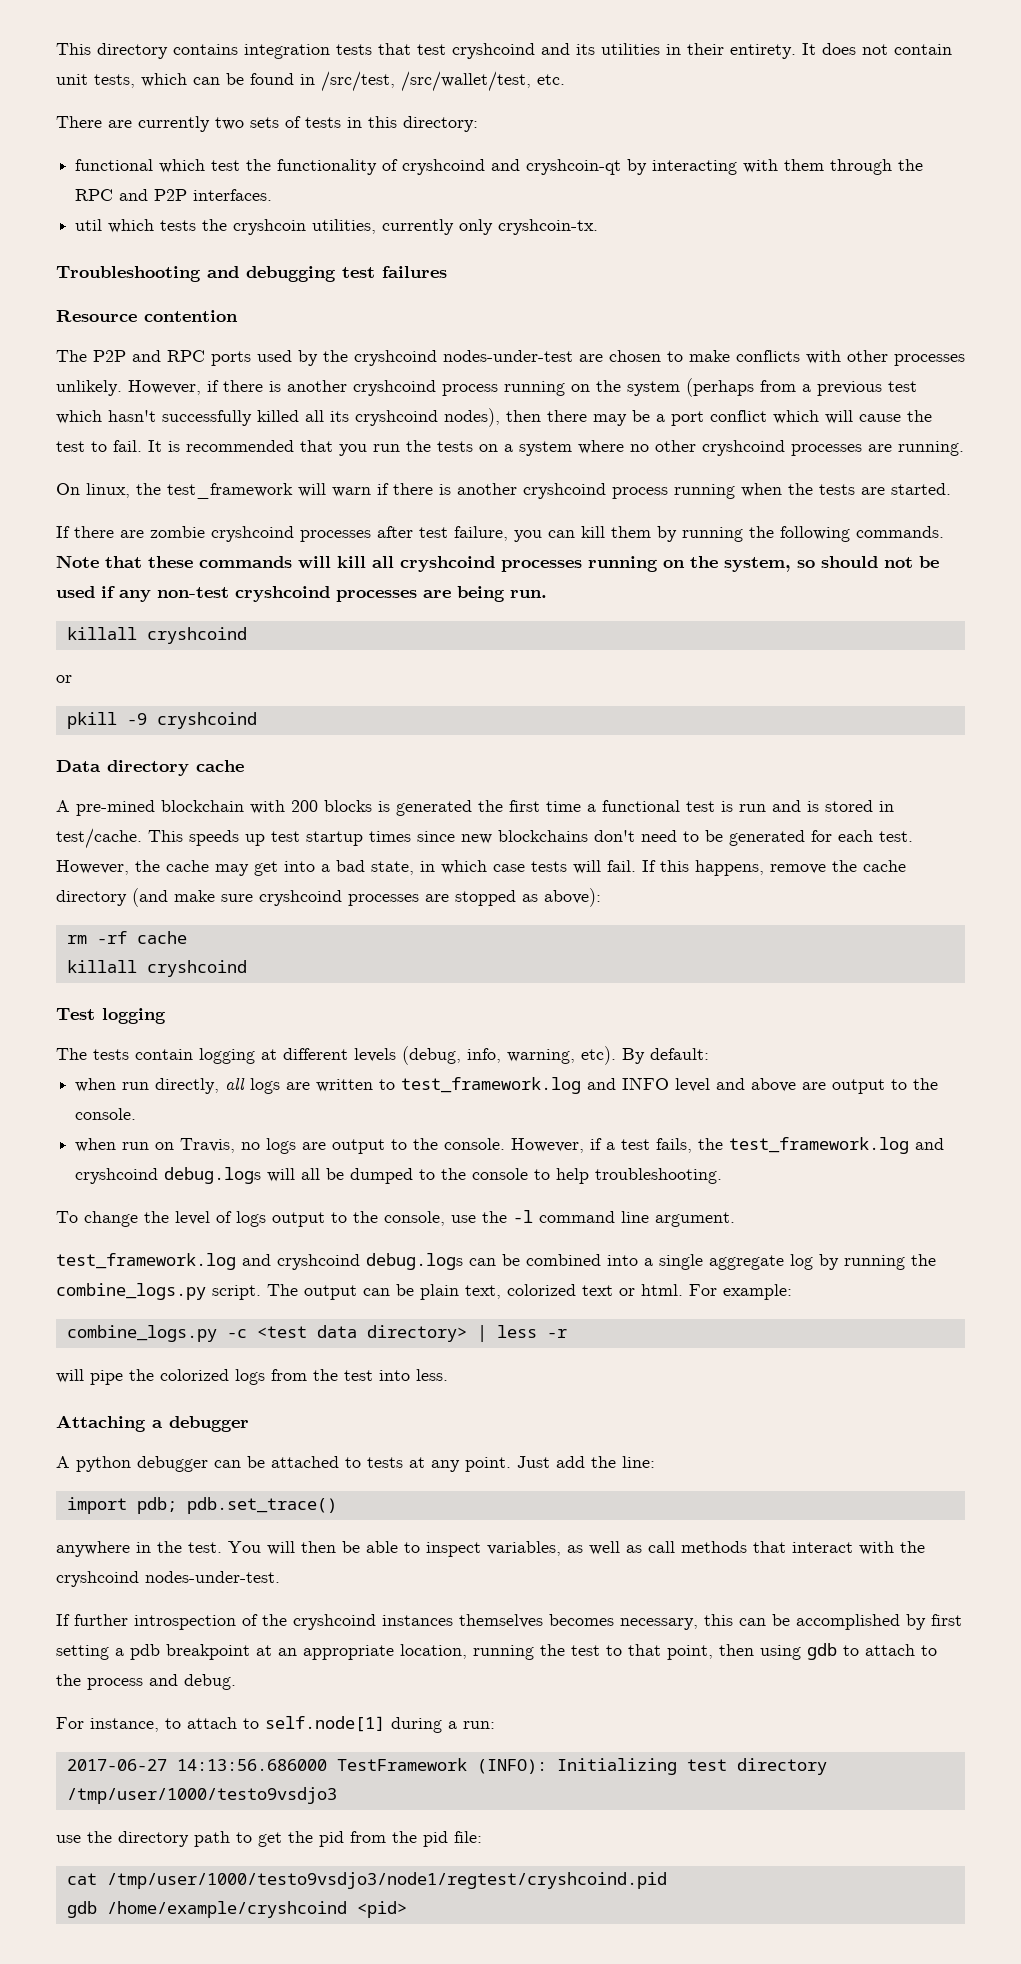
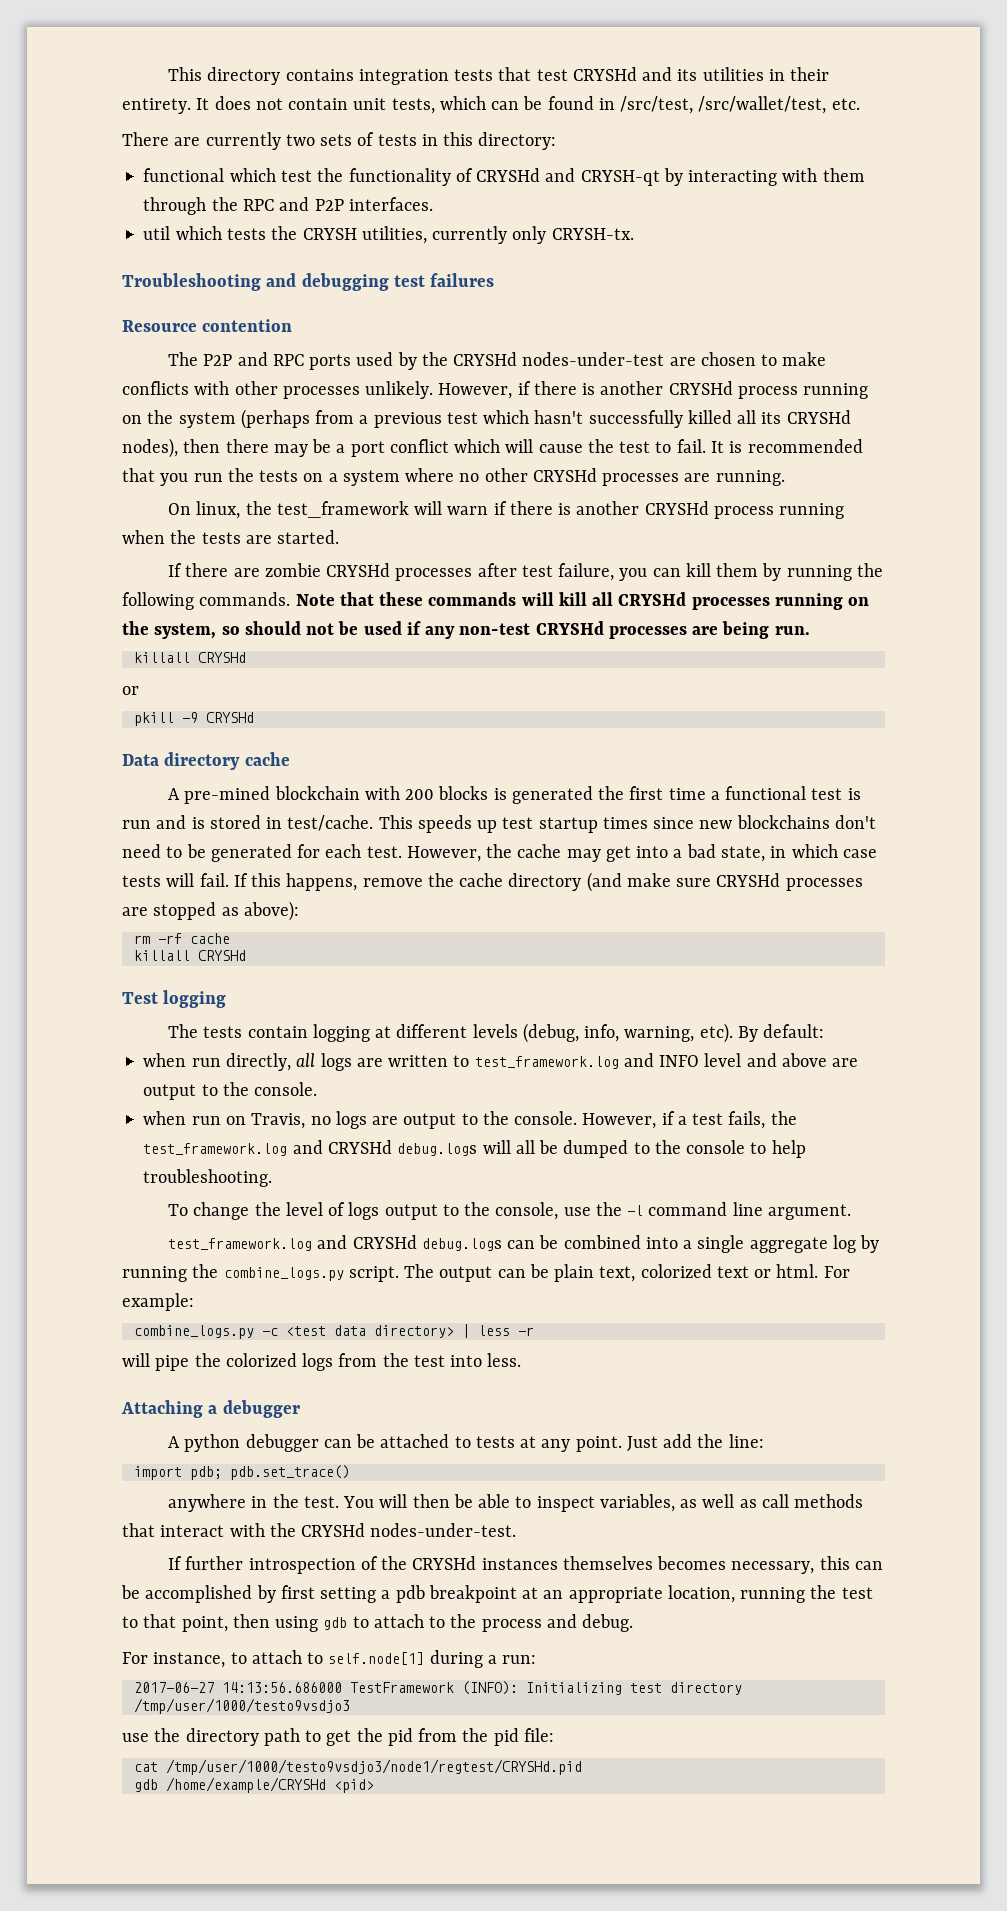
- This directory contains integration tests that test cryshcoind and its utilities in their entirety.
+ This directory contains integration tests that test CRYSHd and its utilities in their entirety.
- functional which test the functionality of cryshcoind and cryshcoin-qt by interacting with them through the RPC and P2P interfaces.
+ functional which test the functionality of CRYSHd and CRYSH-qt by interacting with them through the RPC and P2P interfaces.
- util which tests the cryshcoin utilities, currently only cryshcoin-tx.
+ util which tests the CRYSH utilities, currently only CRYSH-tx.
- The P2P and RPC ports used by the cryshcoind nodes-under-test are chosen to make conflicts with other processes unlikely.
+ The P2P and RPC ports used by the CRYSHd nodes-under-test are chosen to make conflicts with other processes unlikely.
- However, if there is another cryshcoind process running on the system (perhaps from a previous test which hasn't successfully killed all its cryshcoind nodes), then there may be a port conflict which will cause the test to fail.
+ However, if there is another CRYSHd process running on the system (perhaps from a previous test which hasn't successfully killed all its CRYSHd nodes), then there may be a port conflict which will cause the test to fail.
- It is recommended that you run the tests on a system where no other cryshcoind processes are running.
+ It is recommended that you run the tests on a system where no other CRYSHd processes are running.
- On linux, the test_framework will warn if there is another cryshcoind process running when the tests are started.
+ On linux, the test_framework will warn if there is another CRYSHd process running when the tests are started.
- If there are zombie cryshcoind processes after test failure, you can kill them by running the following commands.
+ If there are zombie CRYSHd processes after test failure, you can kill them by running the following commands.
- Note that these commands will kill all cryshcoind processes running on the system, so should not be used if any non-test cryshcoind processes are being run.
- killall cryshcoind
+ Note that these commands will kill all CRYSHd processes running on the system, so should not be used if any non-test CRYSHd processes are being run.
+ killall CRYSHd
- pkill -9 cryshcoind
+ pkill -9 CRYSHd
- If this happens, remove the cache directory (and make sure cryshcoind processes are stopped as above):
+ If this happens, remove the cache directory (and make sure CRYSHd processes are stopped as above):
  rm -rf cache
- killall cryshcoind
+ killall CRYSHd
- However, if a test fails, the test_framework.log and cryshcoind debug.logs will all be dumped to the console to help troubleshooting.
+ However, if a test fails, the test_framework.log and CRYSHd debug.logs will all be dumped to the console to help troubleshooting.
- test_framework.log and cryshcoind debug.logs can be combined into a single aggregate log by running the combine_logs.py script.
+ test_framework.log and CRYSHd debug.logs can be combined into a single aggregate log by running the combine_logs.py script.
- You will then be able to inspect variables, as well as call methods that interact with the cryshcoind nodes-under-test.
+ You will then be able to inspect variables, as well as call methods that interact with the CRYSHd nodes-under-test.
- If further introspection of the cryshcoind instances themselves becomes necessary, this can be accomplished by first setting a pdb breakpoint at an appropriate location, running the test to that point, then using gdb to attach to the process and debug.
+ If further introspection of the CRYSHd instances themselves becomes necessary, this can be accomplished by first setting a pdb breakpoint at an appropriate location, running the test to that point, then using gdb to attach to the process and debug.
- cat /tmp/user/1000/testo9vsdjo3/node1/regtest/cryshcoind.pid
- gdb /home/example/cryshcoind <pid>
+ cat /tmp/user/1000/testo9vsdjo3/node1/regtest/CRYSHd.pid
+ gdb /home/example/CRYSHd <pid>

